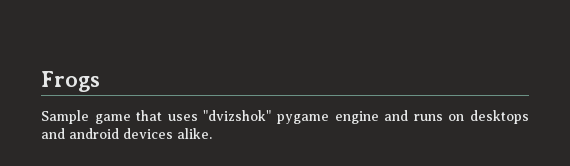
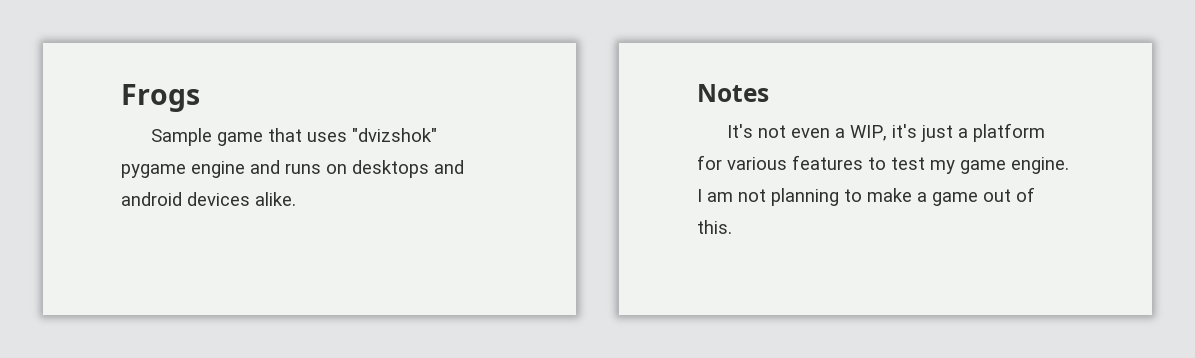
+ Notes
+ It's not even a WIP, it's just a platform for various features to test my game engine. I am not planning to make a game out of this.

